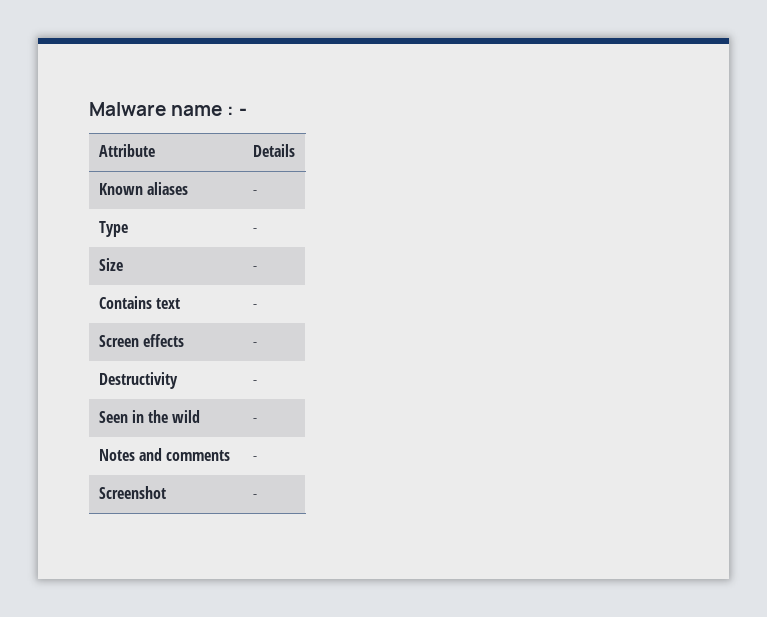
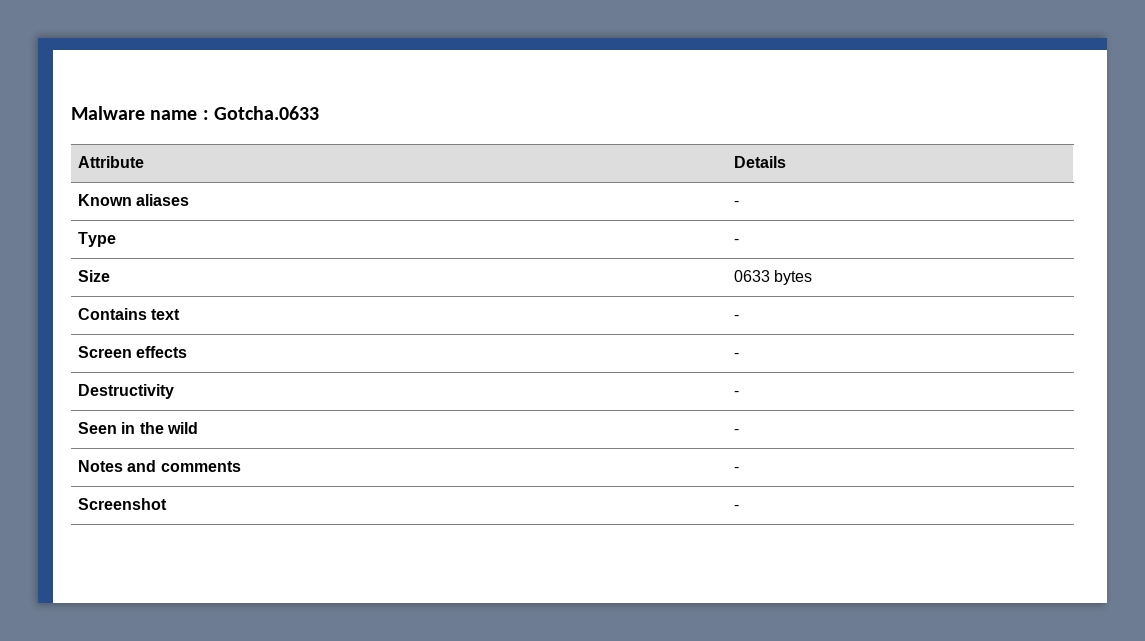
- Malware name : -
+ Malware name : Gotcha.0633
- Size | -
+ Size | 0633 bytes

